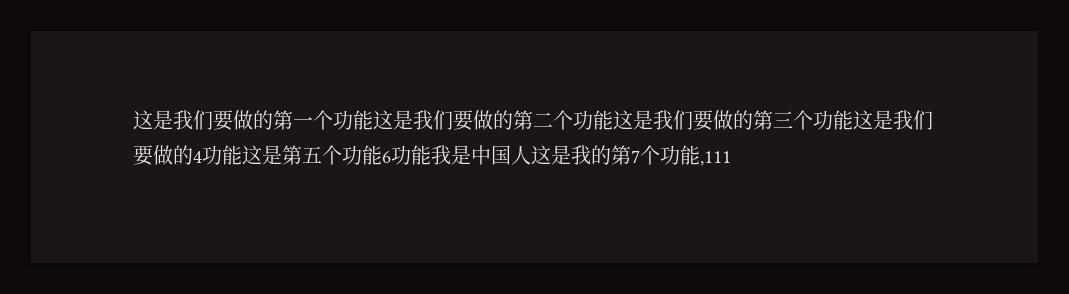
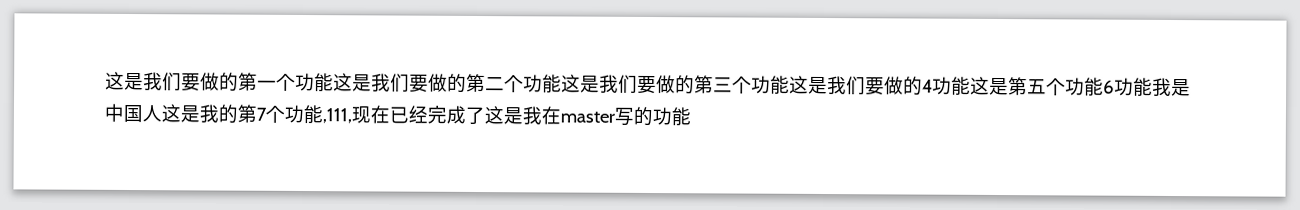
- 这是我们要做的第一个功能这是我们要做的第二个功能这是我们要做的第三个功能这是我们要做的4功能这是第五个功能6功能我是中国人这是我的第7个功能,111
+ 这是我们要做的第一个功能这是我们要做的第二个功能这是我们要做的第三个功能这是我们要做的4功能这是第五个功能6功能我是中国人这是我的第7个功能,111,现在已经完成了这是我在master写的功能

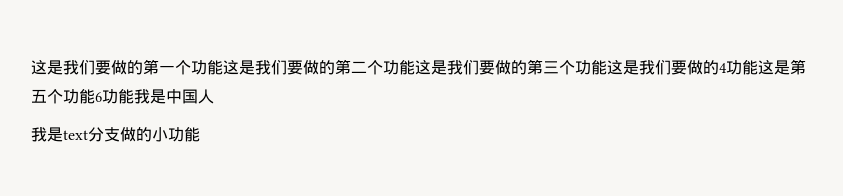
- 这是我们要做的第一个功能这是我们要做的第二个功能这是我们要做的第三个功能这是我们要做的4功能这是第五个功能6功能我是中国人这是我的第7个功能,111,现在已经完成了这是我在master写的功能
+ 这是我们要做的第一个功能这是我们要做的第二个功能这是我们要做的第三个功能这是我们要做的4功能这是第五个功能6功能我是中国人
+ 我是text分支做的小功能

